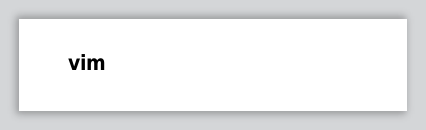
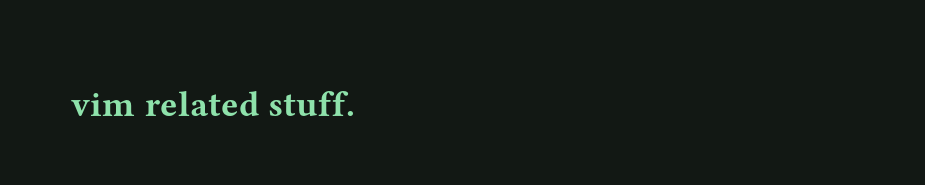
- vim
+ vim related stuff.

